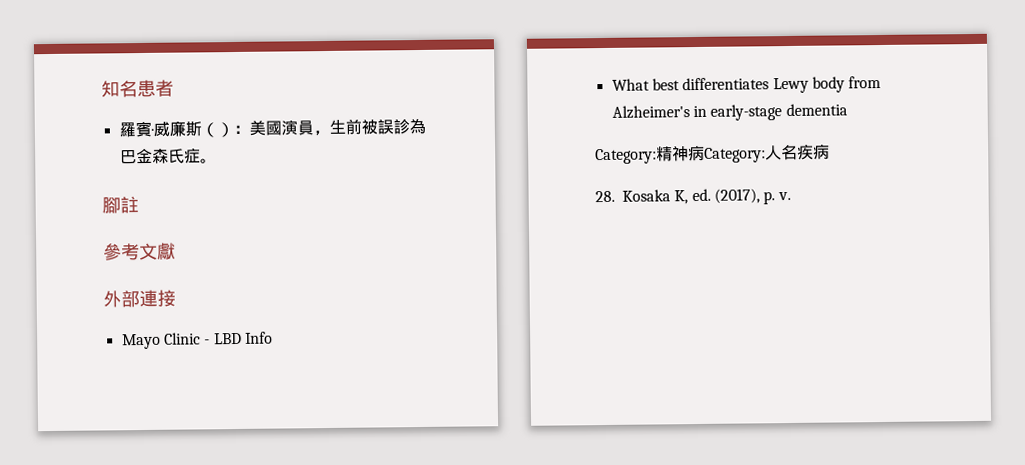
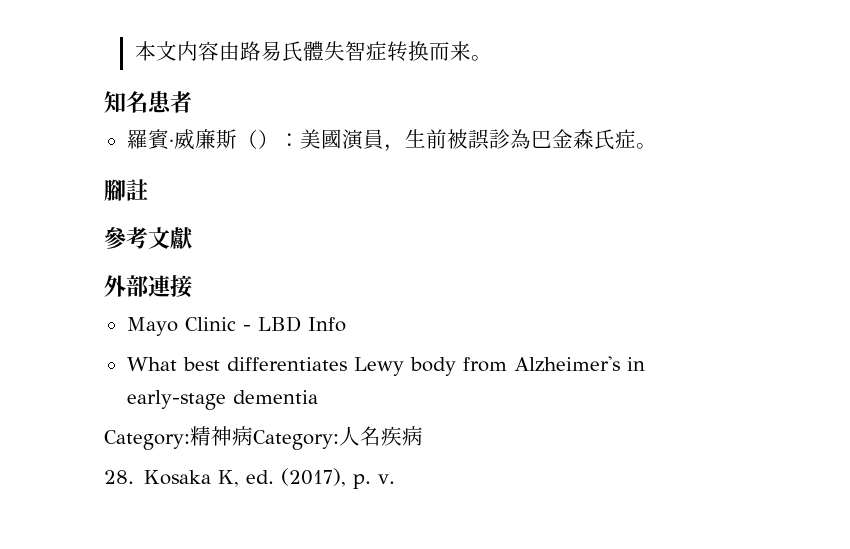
+ 本文内容由路易氏體失智症转换而来。

